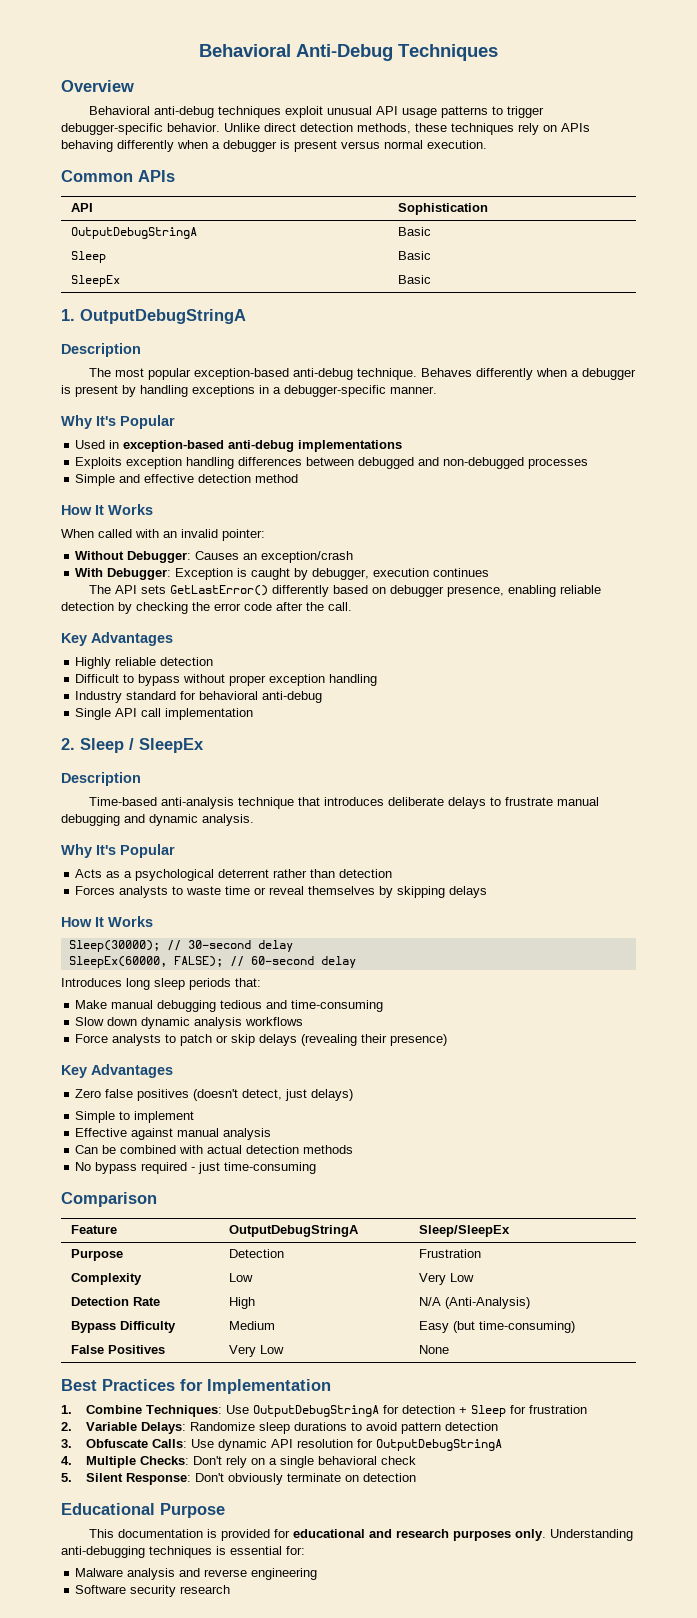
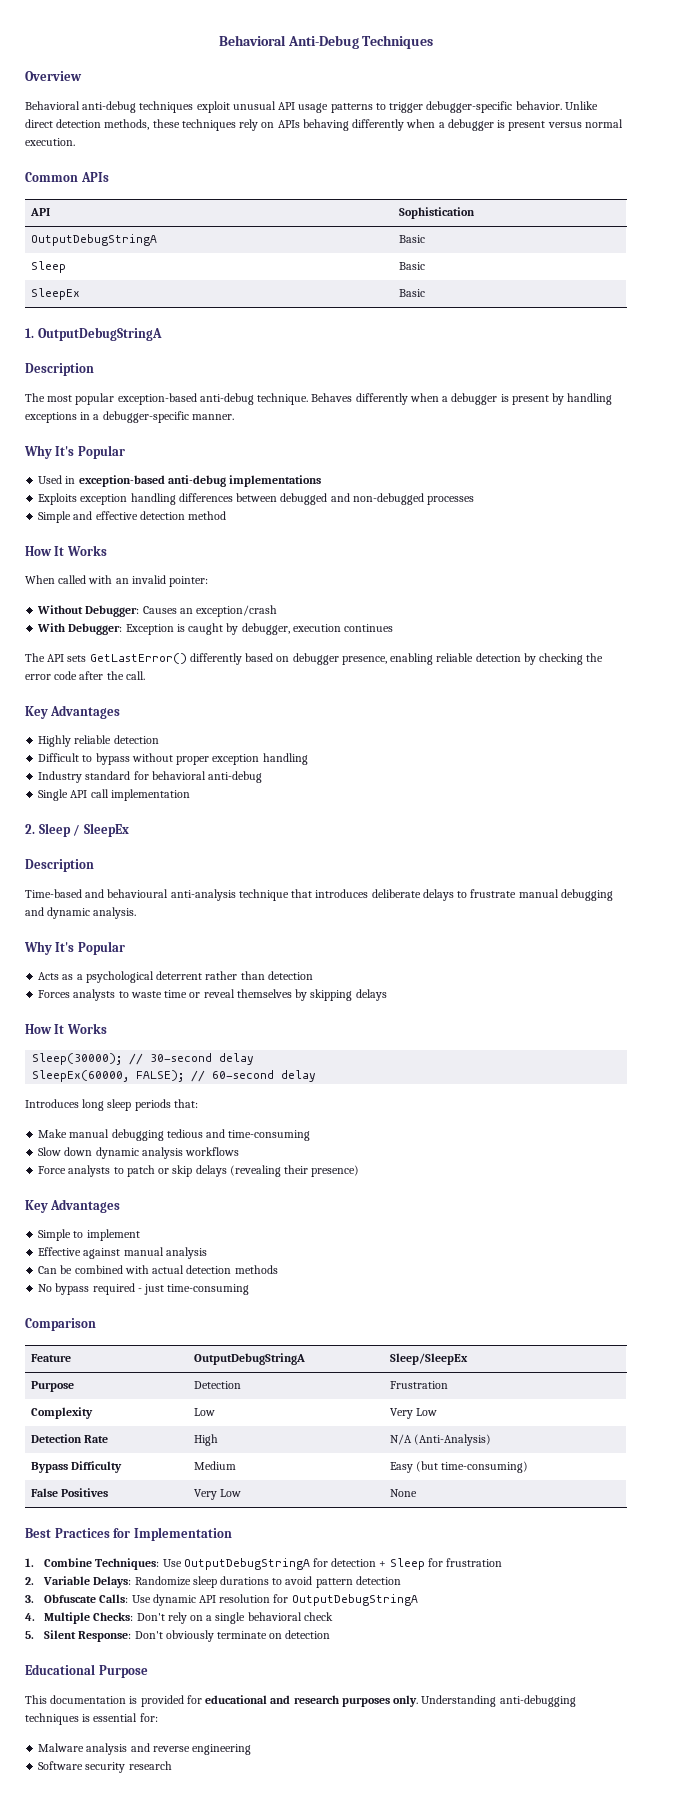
- Time-based anti-analysis technique that introduces deliberate delays to frustrate manual debugging and dynamic analysis.
+ Time-based and behavioural anti-analysis technique that introduces deliberate delays to frustrate manual debugging and dynamic analysis.
- Zero false positives (doesn't detect, just delays)

